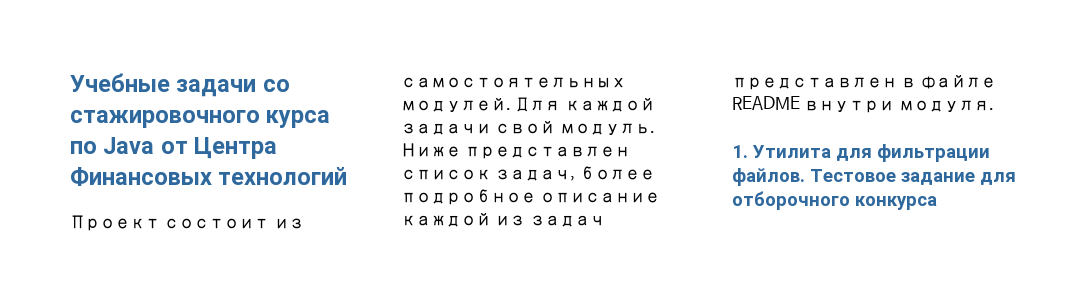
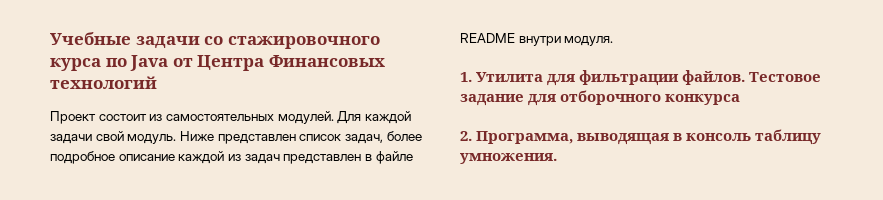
+ 2. Программа, выводящая в консоль таблицу умножения.

